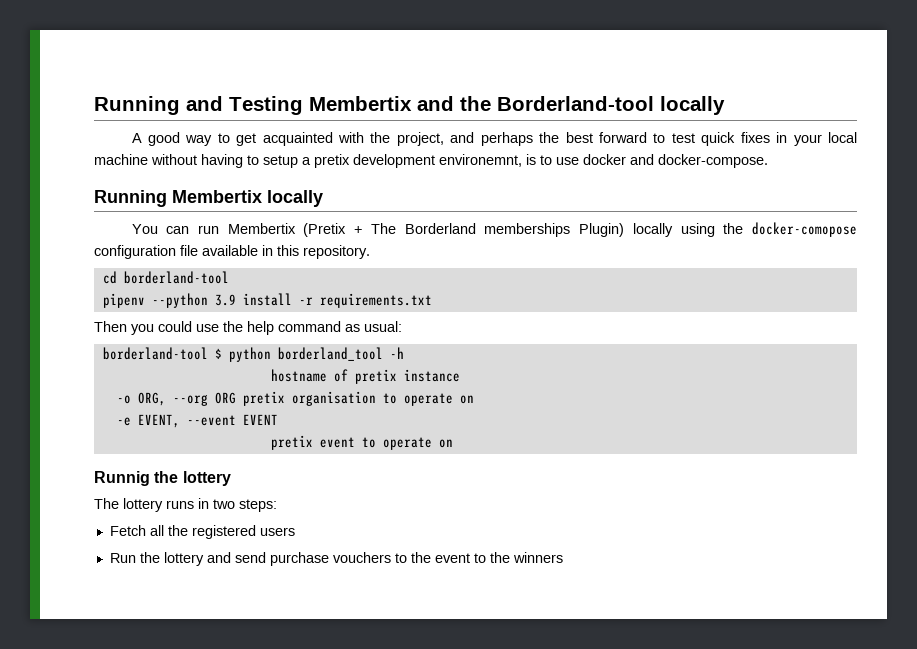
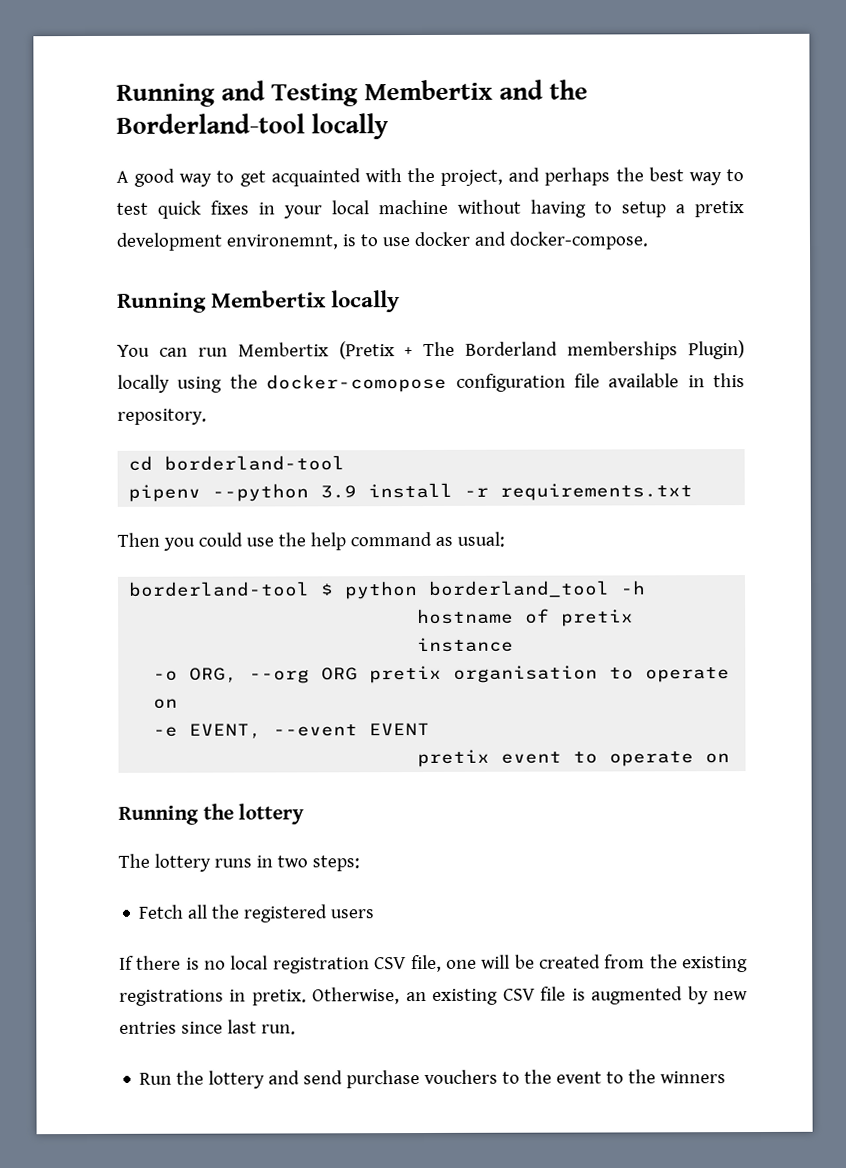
- A good way to get acquainted with the project, and perhaps the best forward to test quick fixes in your local machine without having to setup a pretix development environemnt, is to use docker and docker-compose.
+ A good way to get acquainted with the project, and perhaps the best way to test quick fixes in your local machine without having to setup a pretix development environemnt, is to use docker and docker-compose.
- Runnig the lottery
+ Running the lottery
+ If there is no local registration CSV file, one will be created from the existing registrations in pretix. Otherwise, an existing CSV file is augmented by new entries since last run.

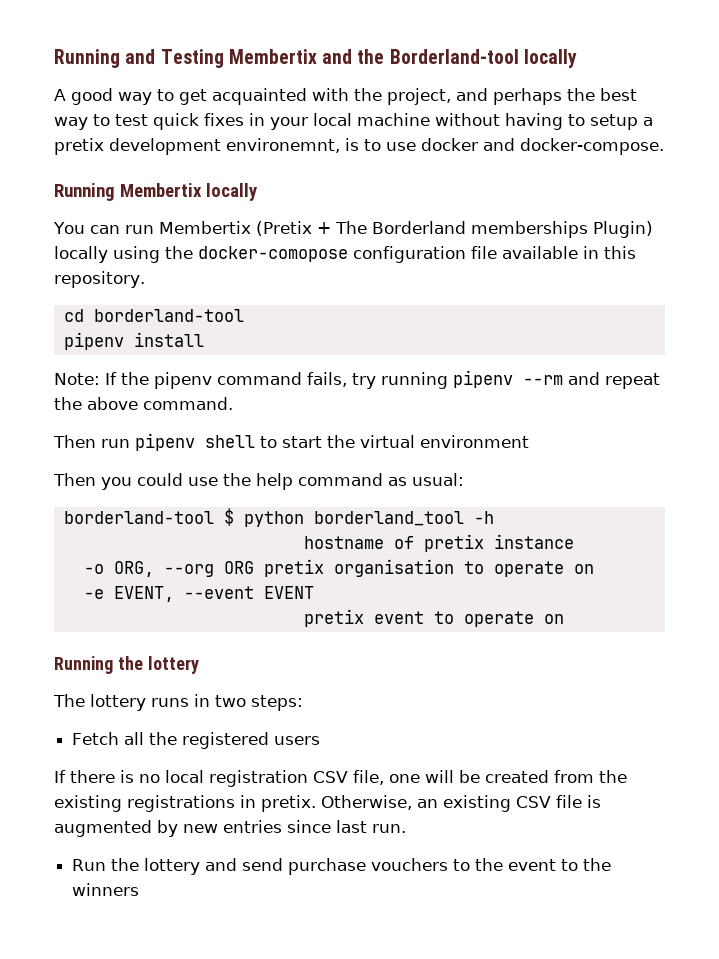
- pipenv --python 3.9 install -r requirements.txt
+ pipenv install
+ Note: If the pipenv command fails, try running pipenv --rm and repeat the above command.
+ Then run pipenv shell to start the virtual environment

